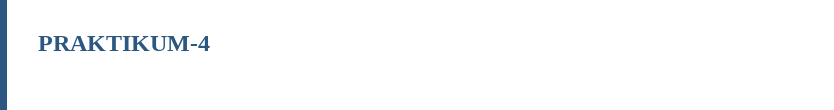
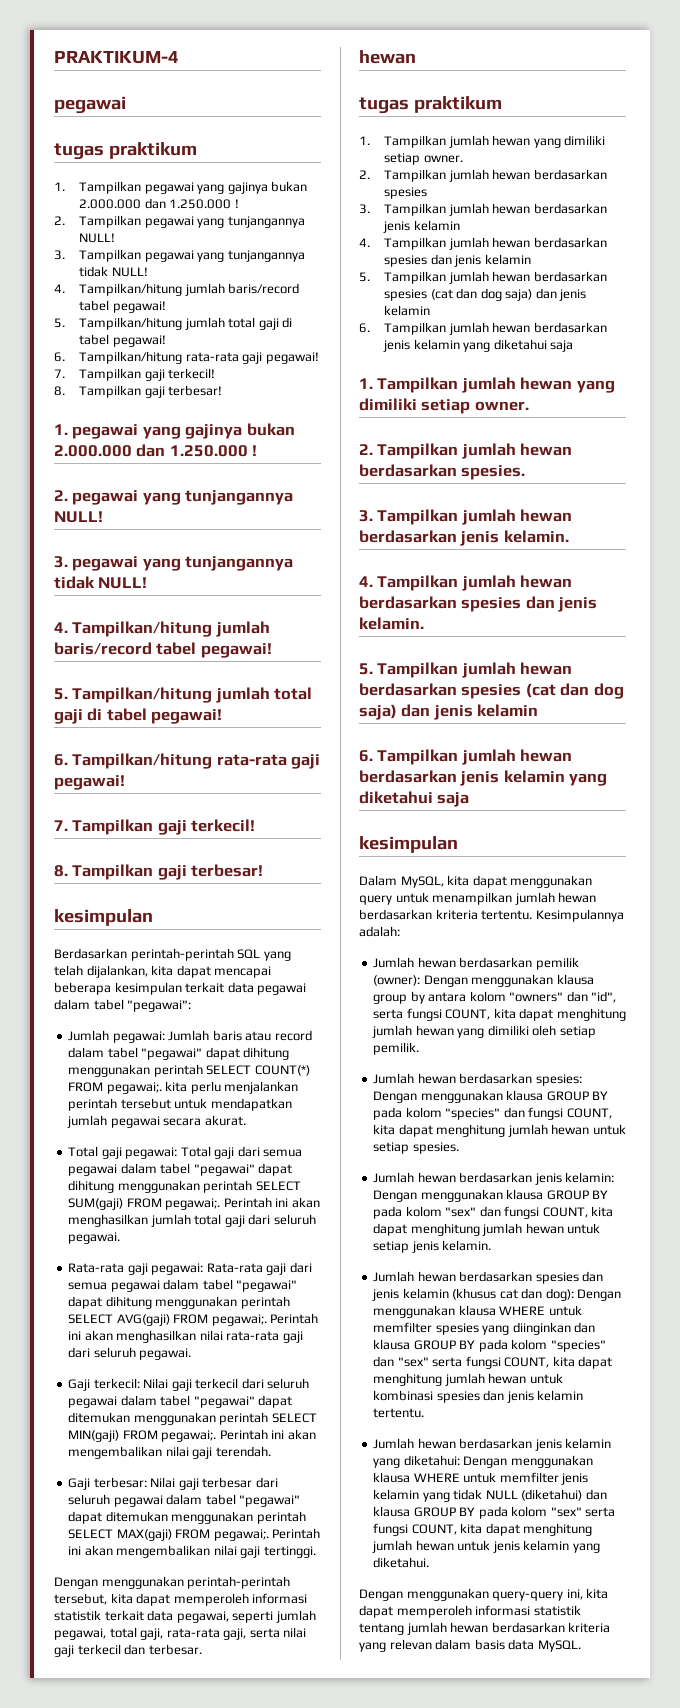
  PRAKTIKUM-4
+ pegawai
+ tugas praktikum
+ 1. Tampilkan pegawai yang gajinya bukan 2.000.000 dan 1.250.000 !
+ 2. Tampilkan pegawai yang tunjangannya NULL!
+ 3. Tampilkan pegawai yang tunjangannya tidak NULL!
+ 4. Tampilkan/hitung jumlah baris/record tabel pegawai!
+ 5. Tampilkan/hitung jumlah total gaji di tabel pegawai!
+ 6. Tampilkan/hitung rata-rata gaji pegawai!
+ 7. Tampilkan gaji terkecil!
+ 8. Tampilkan gaji terbesar!
+ 1. pegawai yang gajinya bukan 2.000.000 dan 1.250.000 !
+ 2. pegawai yang tunjangannya NULL!
+ 3. pegawai yang tunjangannya tidak NULL!
+ 4. Tampilkan/hitung jumlah baris/record tabel pegawai!
+ 5. Tampilkan/hitung jumlah total gaji di tabel pegawai!
+ 6. Tampilkan/hitung rata-rata gaji pegawai!
+ 7. Tampilkan gaji terkecil!
+ 8. Tampilkan gaji terbesar!
+ kesimpulan
+ Berdasarkan perintah-perintah SQL yang telah dijalankan, kita dapat mencapai beberapa kesimpulan terkait data pegawai dalam tabel "pegawai":
+ Jumlah pegawai: Jumlah baris atau record dalam tabel "pegawai" dapat dihitung menggunakan perintah SELECT COUNT(*) FROM pegawai;. kita perlu menjalankan perintah tersebut untuk mendapatkan jumlah pegawai secara akurat.
+ Total gaji pegawai: Total gaji dari semua pegawai dalam tabel "pegawai" dapat dihitung menggunakan perintah SELECT SUM(gaji) FROM pegawai;. Perintah ini akan menghasilkan jumlah total gaji dari seluruh pegawai.
+ Rata-rata gaji pegawai: Rata-rata gaji dari semua pegawai dalam tabel "pegawai" dapat dihitung menggunakan perintah SELECT AVG(gaji) FROM pegawai;. Perintah ini akan menghasilkan nilai rata-rata gaji dari seluruh pegawai.
+ Gaji terkecil: Nilai gaji terkecil dari seluruh pegawai dalam tabel "pegawai" dapat ditemukan menggunakan perintah SELECT MIN(gaji) FROM pegawai;. Perintah ini akan mengembalikan nilai gaji terendah.
+ Gaji terbesar: Nilai gaji terbesar dari seluruh pegawai dalam tabel "pegawai" dapat ditemukan menggunakan perintah SELECT MAX(gaji) FROM pegawai;. Perintah ini akan mengembalikan nilai gaji tertinggi.
+ Dengan menggunakan perintah-perintah tersebut, kita dapat memperoleh informasi statistik terkait data pegawai, seperti jumlah pegawai, total gaji, rata-rata gaji, serta nilai gaji terkecil dan terbesar.
+ hewan
+ tugas praktikum
+ 1. Tampilkan jumlah hewan yang dimiliki setiap owner.
+ 2. Tampilkan jumlah hewan berdasarkan spesies
+ 3. Tampilkan jumlah hewan berdasarkan jenis kelamin
+ 4. Tampilkan jumlah hewan berdasarkan spesies dan jenis kelamin
+ 5. Tampilkan jumlah hewan berdasarkan spesies (cat dan dog saja) dan jenis kelamin
+ 6. Tampilkan jumlah hewan berdasarkan jenis kelamin yang diketahui saja
+ 1. Tampilkan jumlah hewan yang dimiliki setiap owner.
+ 2. Tampilkan jumlah hewan berdasarkan spesies.
+ 3. Tampilkan jumlah hewan berdasarkan jenis kelamin.
+ 4. Tampilkan jumlah hewan berdasarkan spesies dan jenis kelamin.
+ 5. Tampilkan jumlah hewan berdasarkan spesies (cat dan dog saja) dan jenis kelamin
+ 6. Tampilkan jumlah hewan berdasarkan jenis kelamin yang diketahui saja
+ kesimpulan
+ Dalam MySQL, kita dapat menggunakan query untuk menampilkan jumlah hewan berdasarkan kriteria tertentu. Kesimpulannya adalah:
+ Jumlah hewan berdasarkan pemilik (owner): Dengan menggunakan klausa group by antara kolom "owners" dan "id", serta fungsi COUNT, kita dapat menghitung jumlah hewan yang dimiliki oleh setiap pemilik.
+ Jumlah hewan berdasarkan spesies: Dengan menggunakan klausa GROUP BY pada kolom "species" dan fungsi COUNT, kita dapat menghitung jumlah hewan untuk setiap spesies.
+ Jumlah hewan berdasarkan jenis kelamin: Dengan menggunakan klausa GROUP BY pada kolom "sex" dan fungsi COUNT, kita dapat menghitung jumlah hewan untuk setiap jenis kelamin.
+ Jumlah hewan berdasarkan spesies dan jenis kelamin (khusus cat dan dog): Dengan menggunakan klausa WHERE untuk memfilter spesies yang diinginkan dan klausa GROUP BY pada kolom "species" dan "sex" serta fungsi COUNT, kita dapat menghitung jumlah hewan untuk kombinasi spesies dan jenis kelamin tertentu.
+ Jumlah hewan berdasarkan jenis kelamin yang diketahui: Dengan menggunakan klausa WHERE untuk memfilter jenis kelamin yang tidak NULL (diketahui) dan klausa GROUP BY pada kolom "sex" serta fungsi COUNT, kita dapat menghitung jumlah hewan untuk jenis kelamin yang diketahui.
+ Dengan menggunakan query-query ini, kita dapat memperoleh informasi statistik tentang jumlah hewan berdasarkan kriteria yang relevan dalam basis data MySQL.

